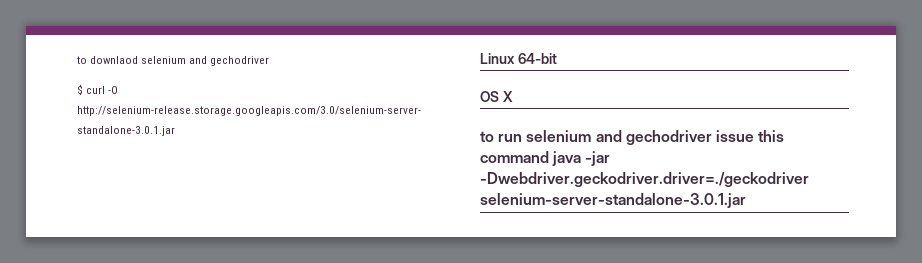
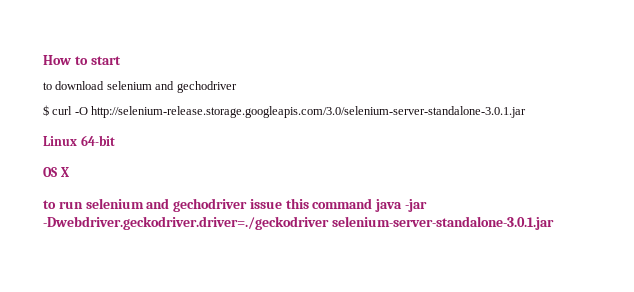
- to downlaod selenium and gechodriver
+ How to start
+ to download selenium and gechodriver

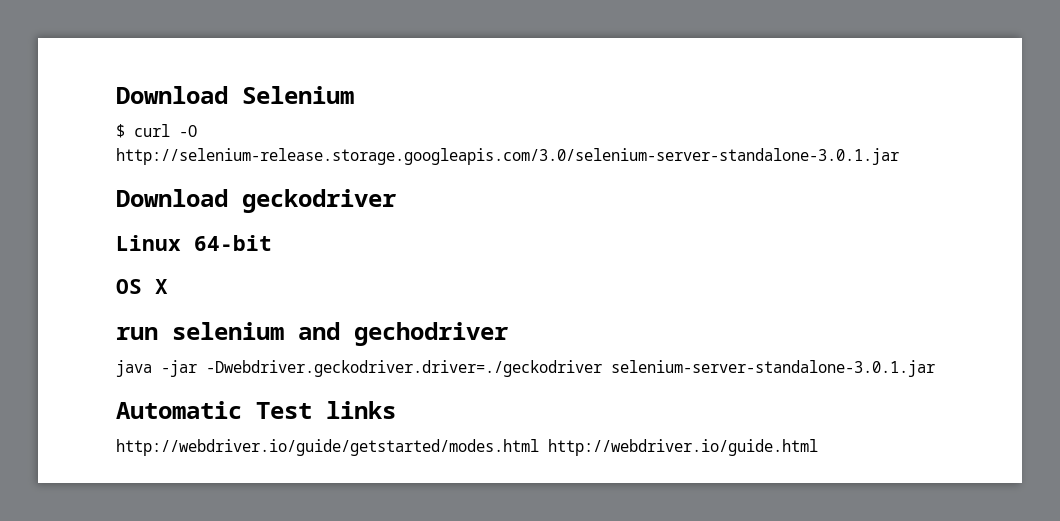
- How to start
- to download selenium and gechodriver
+ Download Selenium
+ Download geckodriver
- to run selenium and gechodriver issue this command java -jar -Dwebdriver.geckodriver.driver=./geckodriver selenium-server-standalone-3.0.1.jar
+ run selenium and gechodriver
+ java -jar -Dwebdriver.geckodriver.driver=./geckodriver selenium-server-standalone-3.0.1.jar
+ Automatic Test links
+ http://webdriver.io/guide/getstarted/modes.html http://webdriver.io/guide.html

